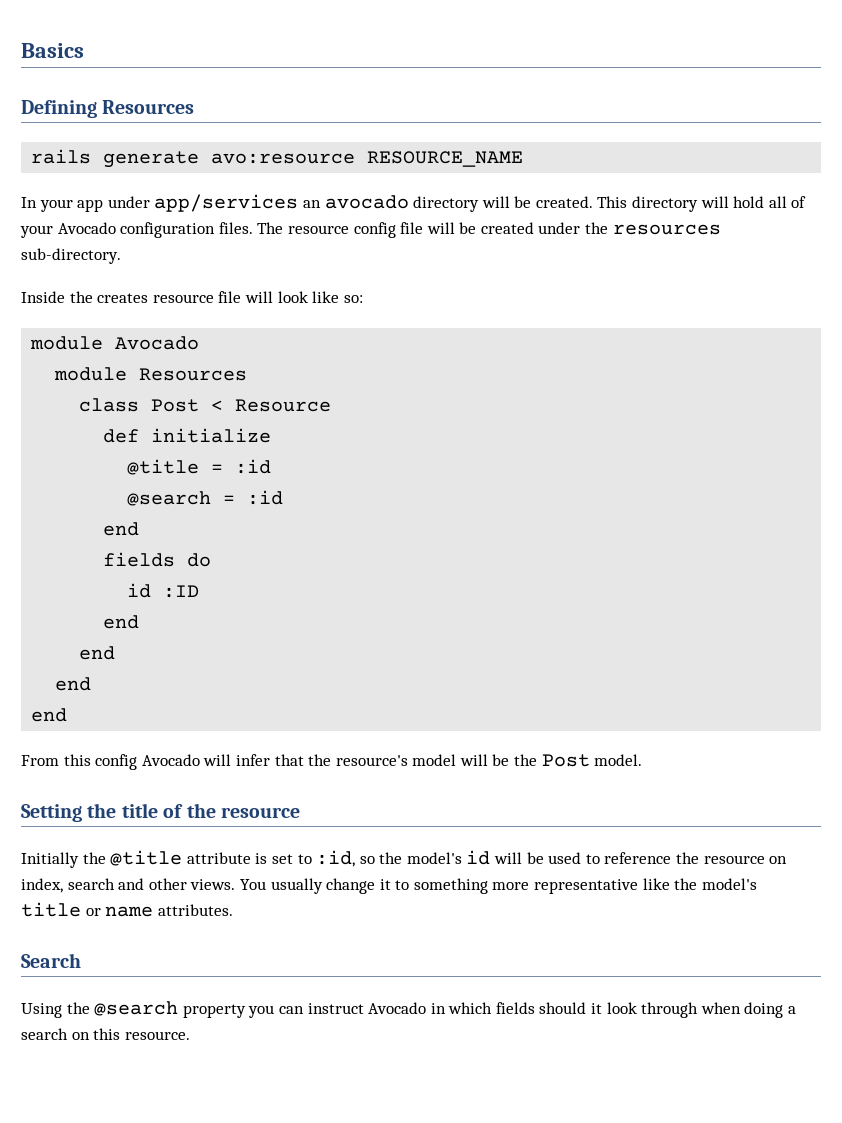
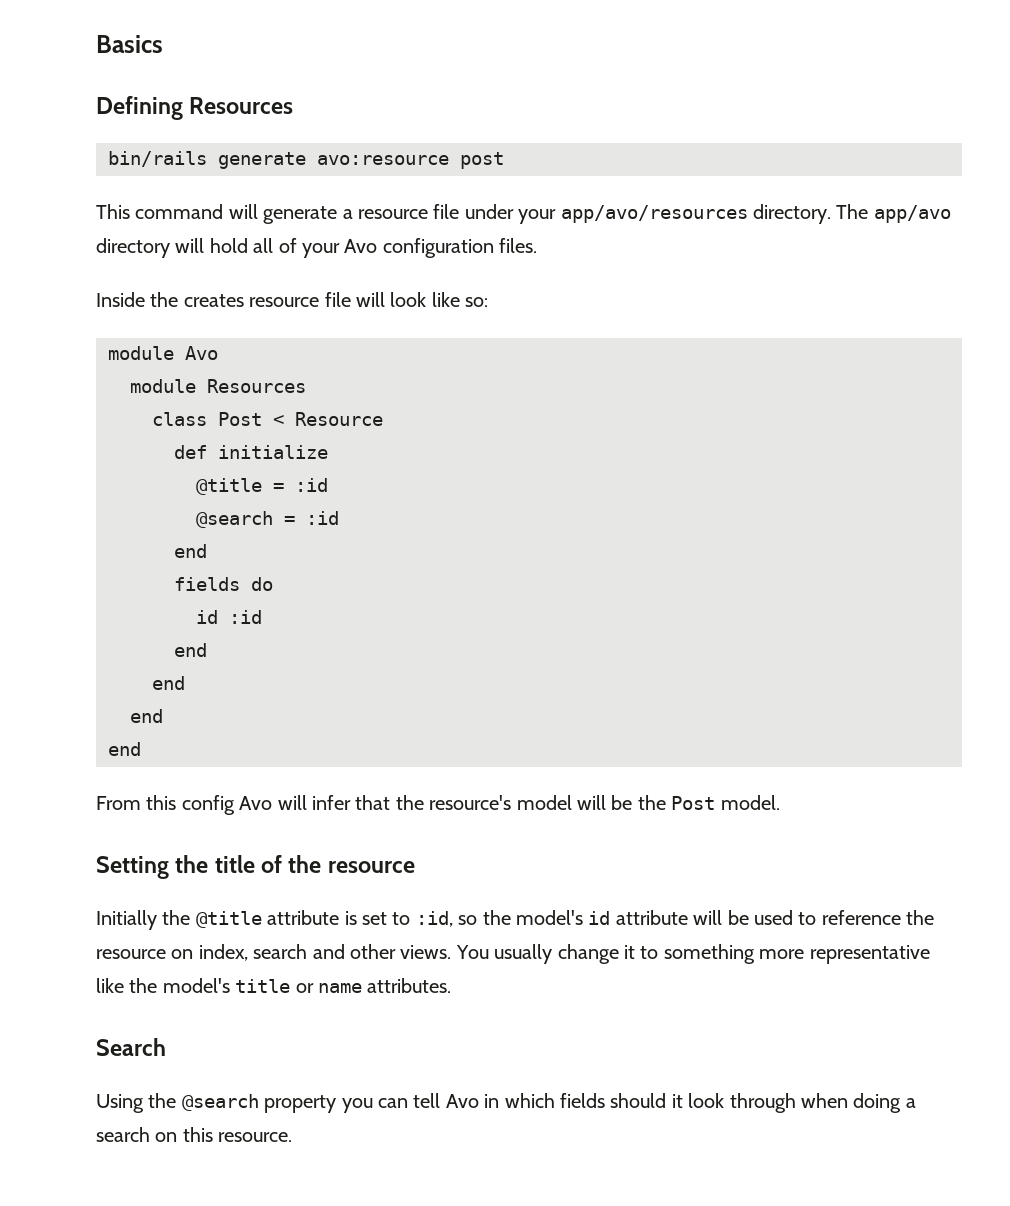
- rails generate avo:resource RESOURCE_NAME
- In your app under app/services an avocado directory will be created. This directory will hold all of your Avocado configuration files. The resource config file will be created under the resources sub-directory.
+ bin/rails generate avo:resource post
+ This command will generate a resource file under your app/avo/resources directory. The app/avo directory will hold all of your Avo configuration files.
- module Avocado
+ module Avo
- id :ID
+ id :id
- From this config Avocado will infer that the resource's model will be the Post model.
+ From this config Avo will infer that the resource's model will be the Post model.
- Initially the @title attribute is set to :id, so the model's id will be used to reference the resource on index, search and other views.
+ Initially the @title attribute is set to :id, so the model's id attribute will be used to reference the resource on index, search and other views.
- Using the @search property you can instruct Avocado in which fields should it look through when doing a search on this resource.
+ Using the @search property you can tell Avo in which fields should it look through when doing a search on this resource.

